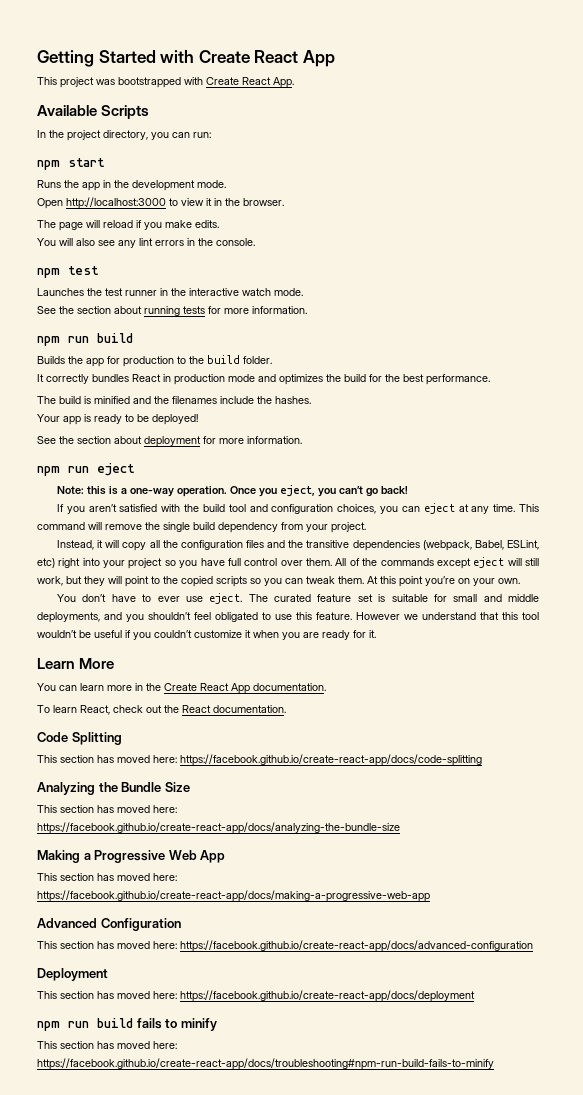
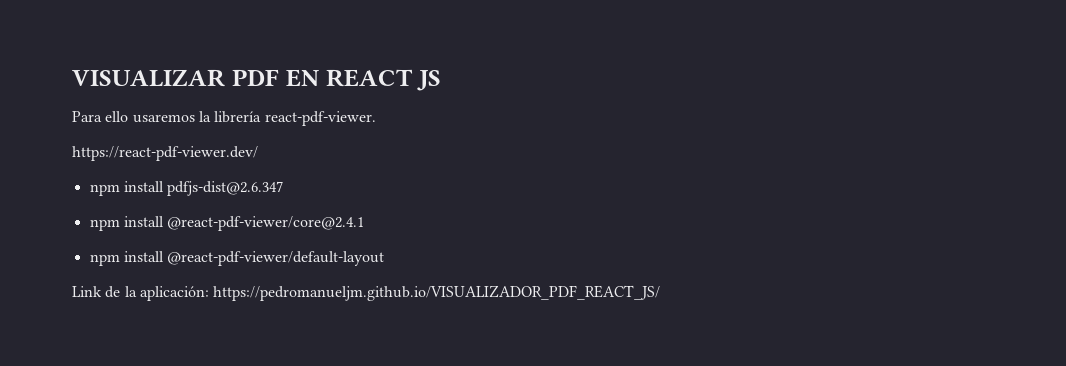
- Getting Started with Create React App
- This project was bootstrapped with Create React App.
- Available Scripts
- In the project directory, you can run:
- npm start
- Runs the app in the development mode.
- Open http://localhost:3000 to view it in the browser.
- The page will reload if you make edits.
- You will also see any lint errors in the console.
- npm test
- Launches the test runner in the interactive watch mode.
- See the section about running tests for more information.
- npm run build
- Builds the app for production to the build folder.
- It correctly bundles React in production mode and optimizes the build for the best performance.
- The build is minified and the filenames include the hashes.
- Your app is ready to be deployed!
- See the section about deployment for more information.
- npm run eject
- Note: this is a one-way operation. Once you eject, you can’t go back!
- If you aren’t satisfied with the build tool and configuration choices, you can eject at any time. This command will remove the single build dependency from your project.
- Instead, it will copy all the configuration files and the transitive dependencies (webpack, Babel, ESLint, etc) right into your project so you have full control over them. All of the commands except eject will still work, but they will point to the copied scripts so you can tweak them. At this point you’re on your own.
- You don’t have to ever use eject. The curated feature set is suitable for small and middle deployments, and you shouldn’t feel obligated to use this feature. However we understand that this tool wouldn’t be useful if you couldn’t customize it when you are ready for it.
- Learn More
- You can learn more in the Create React App documentation.
- To learn React, check out the React documentation.
- Code Splitting
- This section has moved here: https://facebook.github.io/create-react-app/docs/code-splitting
- Analyzing the Bundle Size
- This section has moved here: https://facebook.github.io/create-react-app/docs/analyzing-the-bundle-size
- Making a Progressive Web App
- This section has moved here: https://facebook.github.io/create-react-app/docs/making-a-progressive-web-app
- Advanced Configuration
- This section has moved here: https://facebook.github.io/create-react-app/docs/advanced-configuration
- Deployment
- This section has moved here: https://facebook.github.io/create-react-app/docs/deployment
- npm run build fails to minify
- This section has moved here: https://facebook.github.io/create-react-app/docs/troubleshooting#npm-run-build-fails-to-minify
+ VISUALIZAR PDF EN REACT JS
+ Para ello usaremos la librería react-pdf-viewer.
+ https://react-pdf-viewer.dev/
+ npm install pdfjs-dist@2.6.347
+ npm install @react-pdf-viewer/core@2.4.1
+ npm install @react-pdf-viewer/default-layout
+ Link de la aplicación: https://pedromanueljm.github.io/VISUALIZADOR_PDF_REACT_JS/

